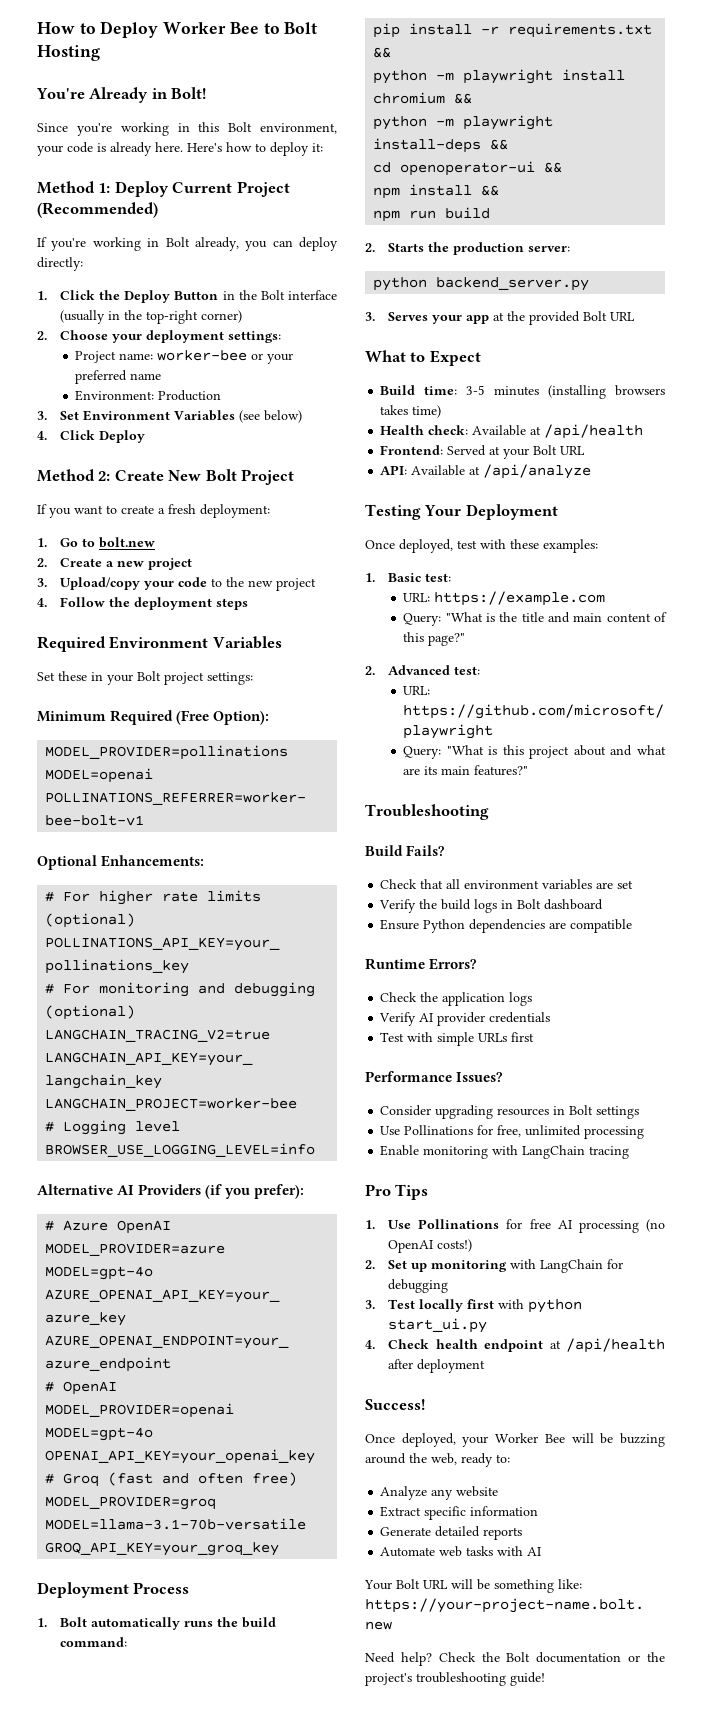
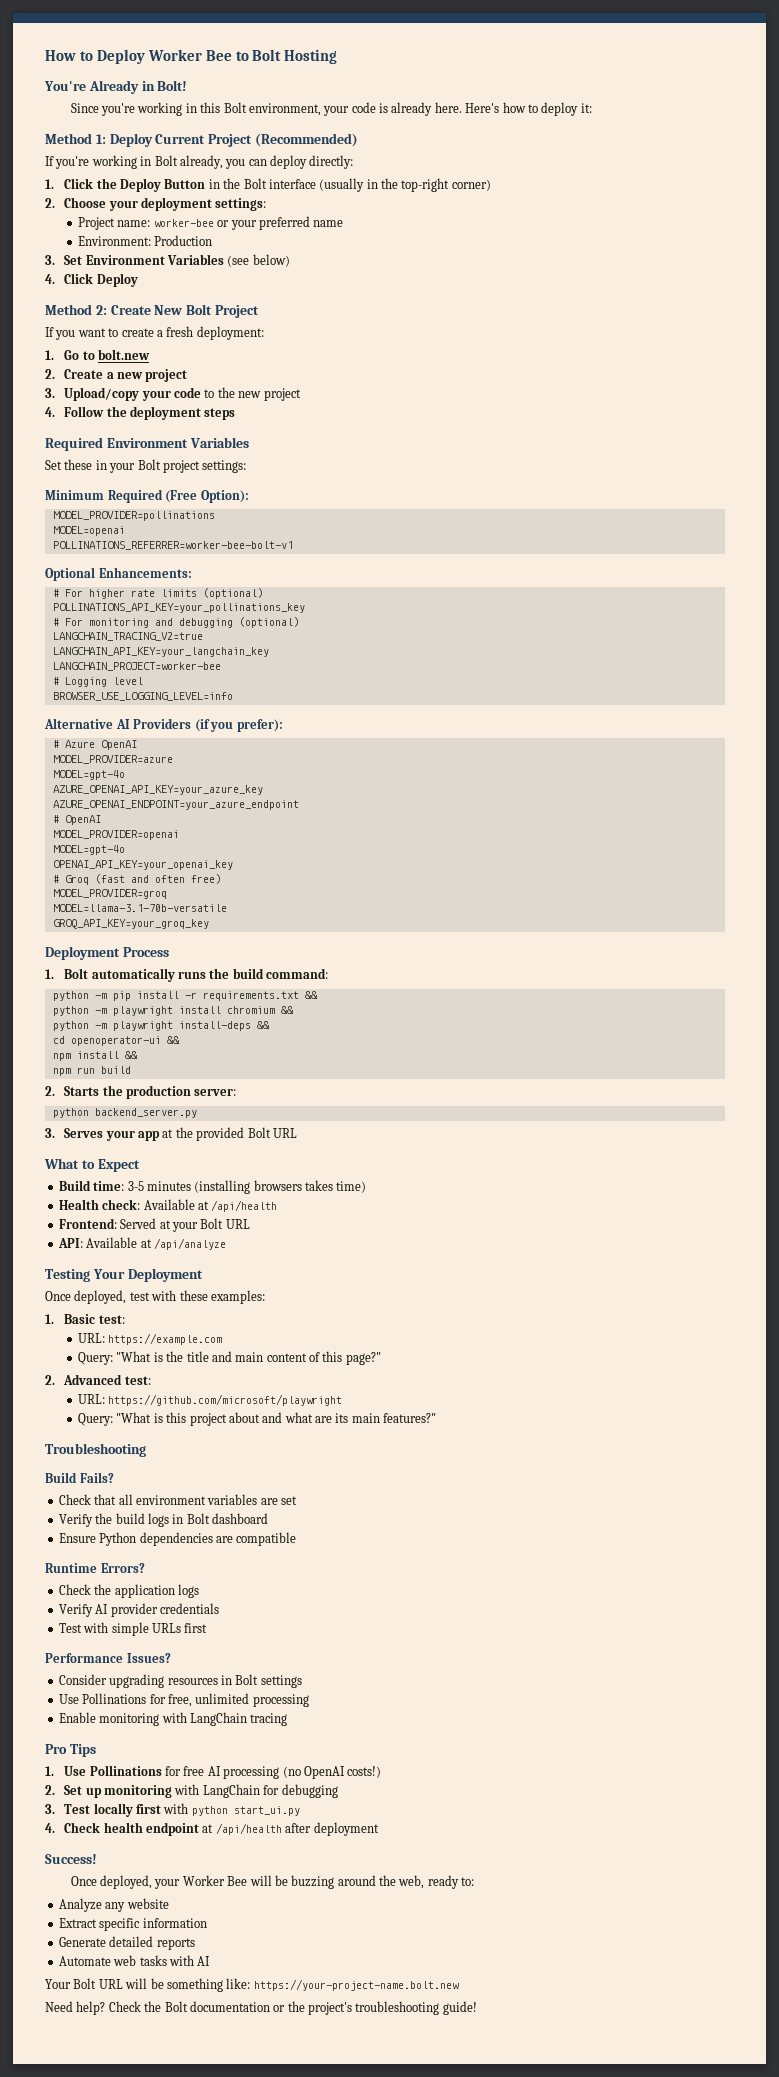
- pip install -r requirements.txt &&
+ python -m pip install -r requirements.txt &&

